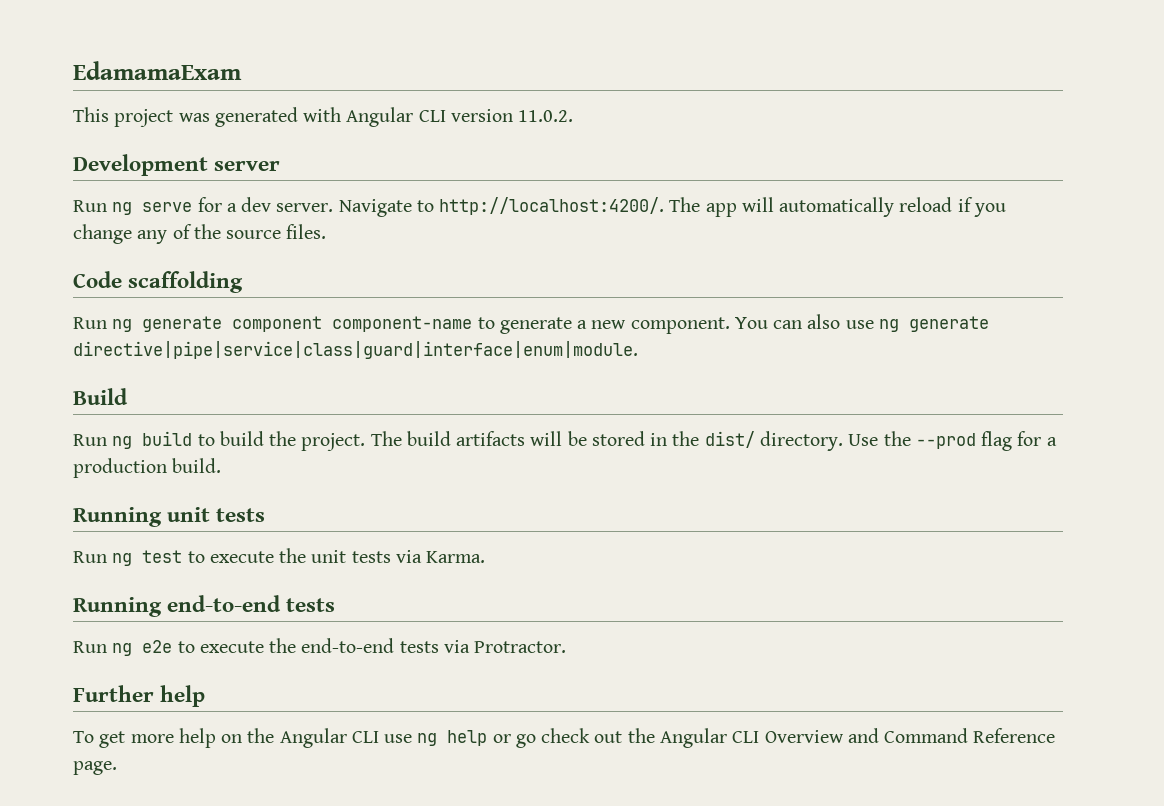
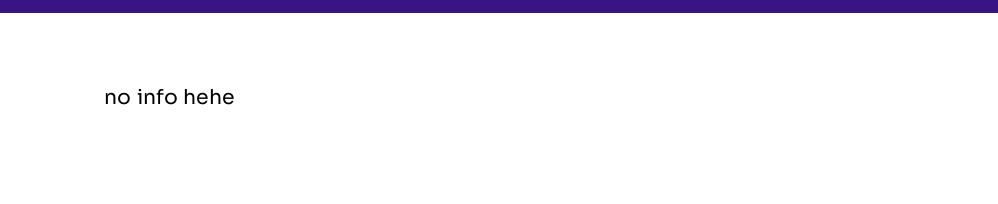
- EdamamaExam
- This project was generated with Angular CLI version 11.0.2.
- Development server
- Run ng serve for a dev server. Navigate to http://localhost:4200/. The app will automatically reload if you change any of the source files.
- Code scaffolding
- Run ng generate component component-name to generate a new component. You can also use ng generate directive|pipe|service|class|guard|interface|enum|module.
- Build
- Run ng build to build the project. The build artifacts will be stored in the dist/ directory. Use the --prod flag for a production build.
- Running unit tests
- Run ng test to execute the unit tests via Karma.
- Running end-to-end tests
- Run ng e2e to execute the end-to-end tests via Protractor.
- Further help
- To get more help on the Angular CLI use ng help or go check out the Angular CLI Overview and Command Reference page.
+ no info hehe

